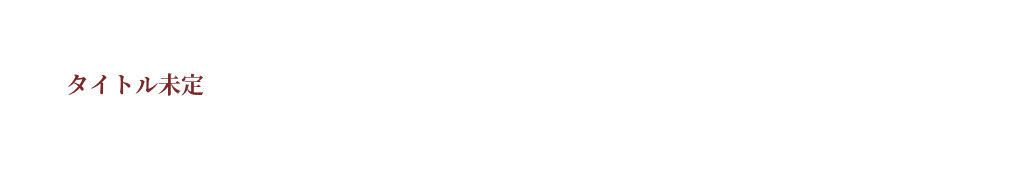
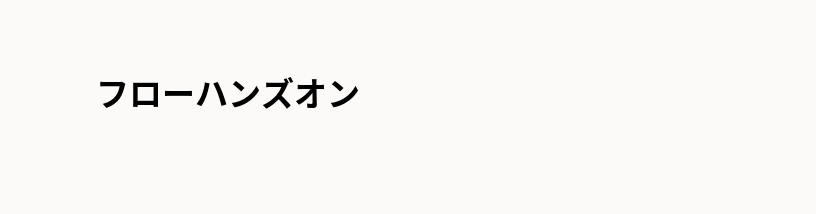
- タイトル未定
+ フローハンズオン

